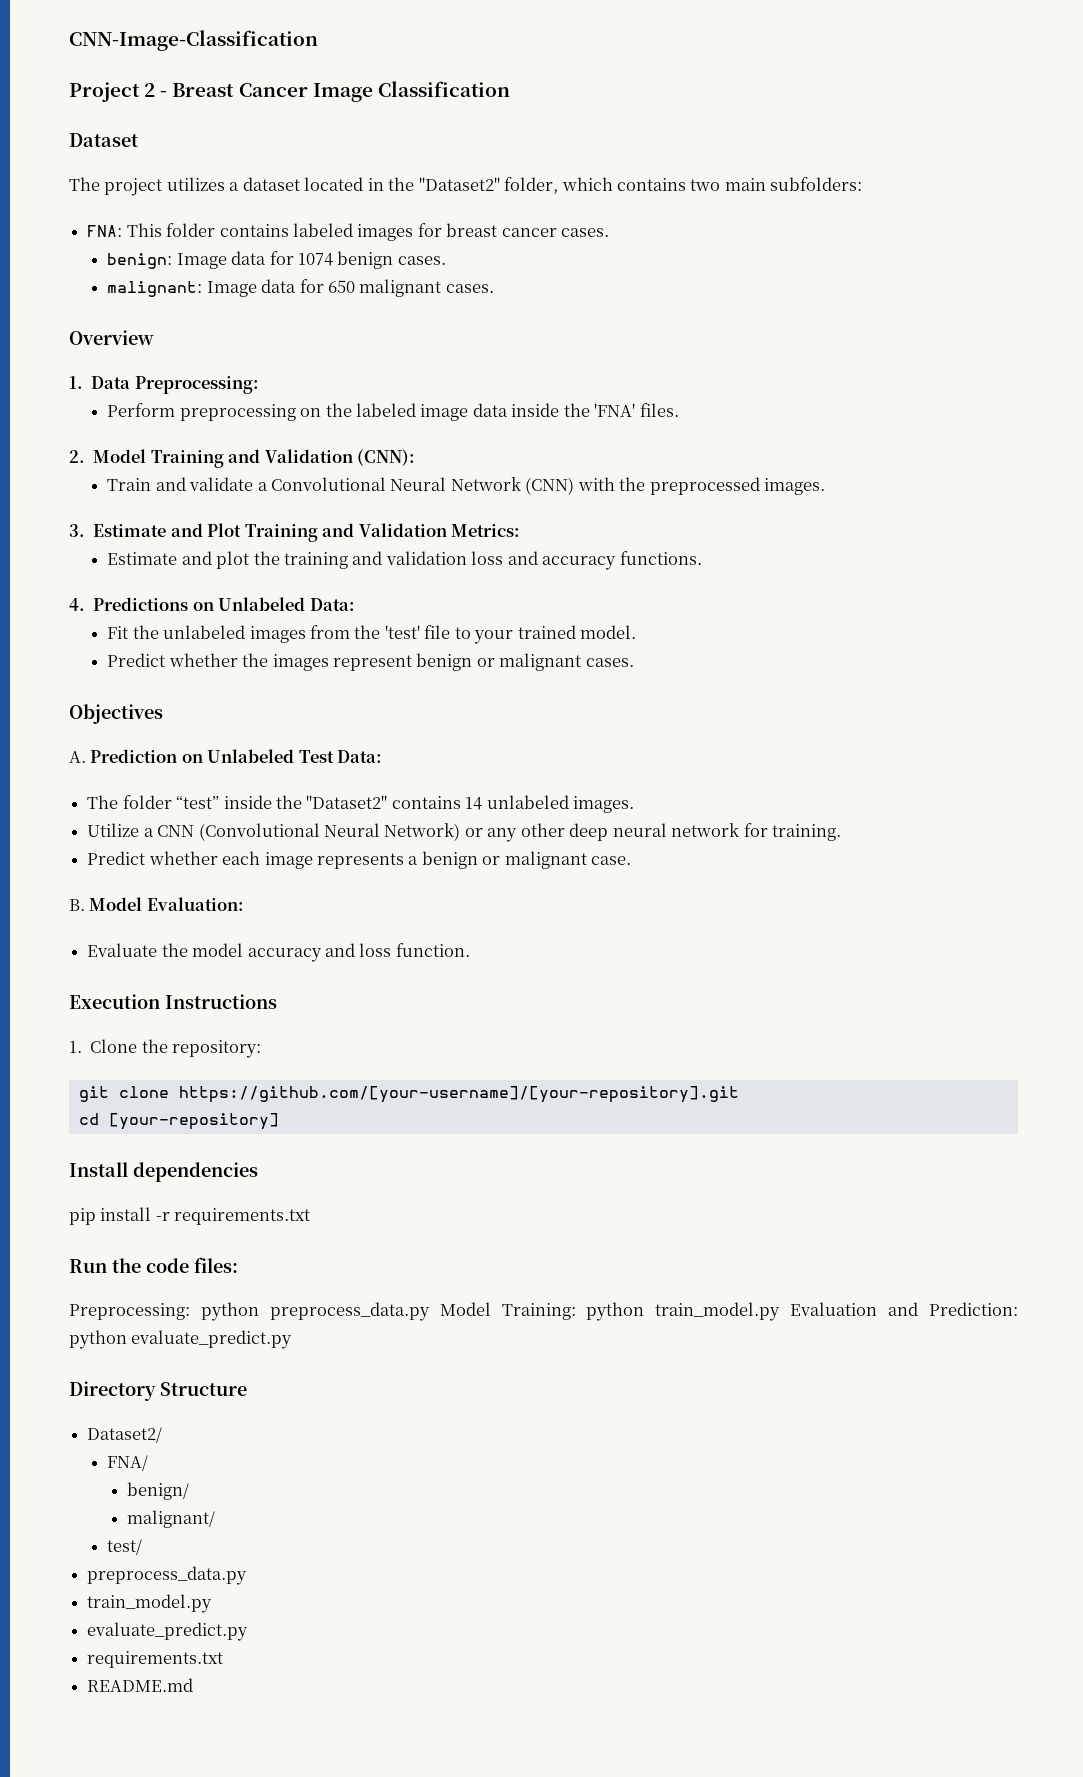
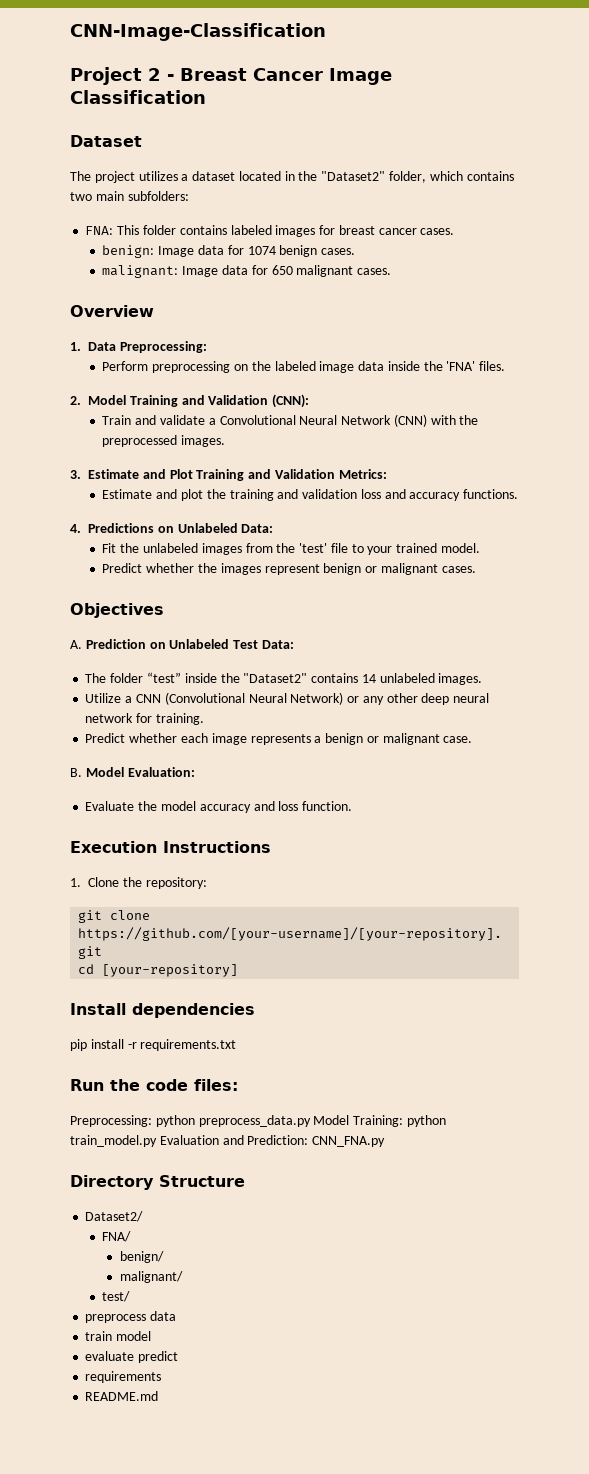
- Preprocessing: python preprocess_data.py Model Training: python train_model.py Evaluation and Prediction: python evaluate_predict.py
+ Preprocessing: python preprocess_data.py Model Training: python train_model.py Evaluation and Prediction: CNN_FNA.py
  test/
- preprocess_data.py
- train_model.py
- evaluate_predict.py
- requirements.txt
+ preprocess data
+ train model
+ evaluate predict
+ requirements

